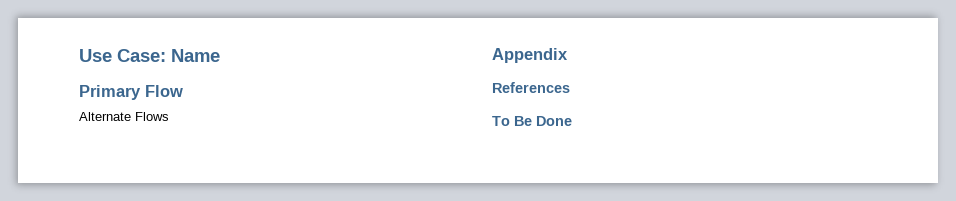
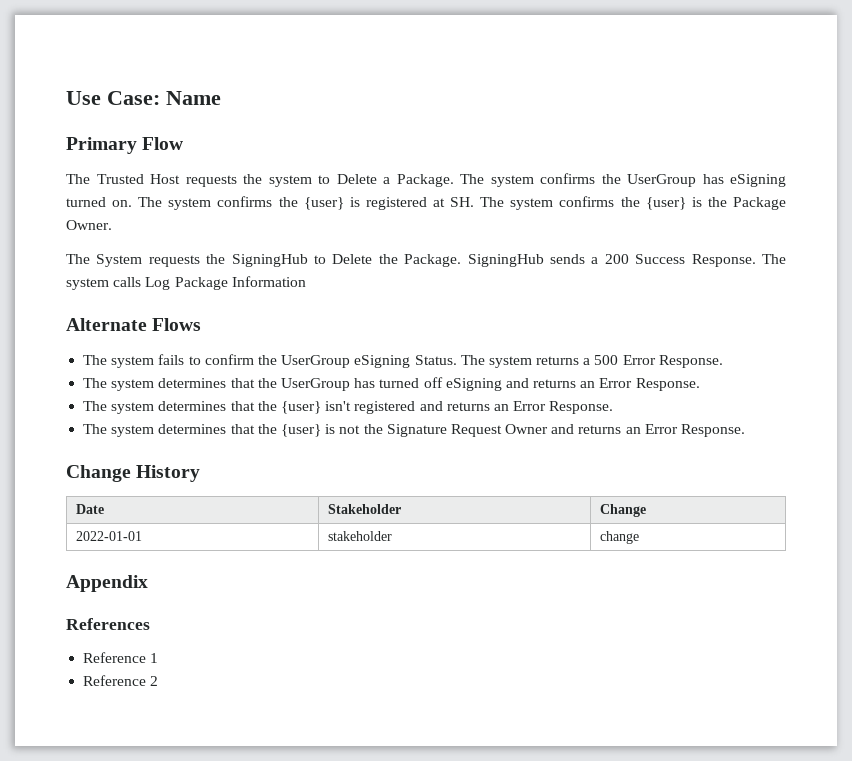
+ The Trusted Host requests the system to Delete a Package. The system confirms the UserGroup has eSigning turned on. The system confirms the {user} is registered at SH. The system confirms the {user} is the Package Owner.
+ The System requests the SigningHub to Delete the Package. SigningHub sends a 200 Success Response. The system calls Log Package Information
  Alternate Flows
+ The system fails to confirm the UserGroup eSigning Status. The system returns a 500 Error Response.
+ The system determines that the UserGroup has turned off eSigning and returns an Error Response.
+ The system determines that the {user} isn't registered and returns an Error Response.
+ The system determines that the {user} is not the Signature Request Owner and returns an Error Response.
+ Change History
+ Date | Stakeholder | Change
+ 2022-01-01 | stakeholder | change
  Appendix
  References
- To Be Done
+ Reference 1
+ Reference 2

